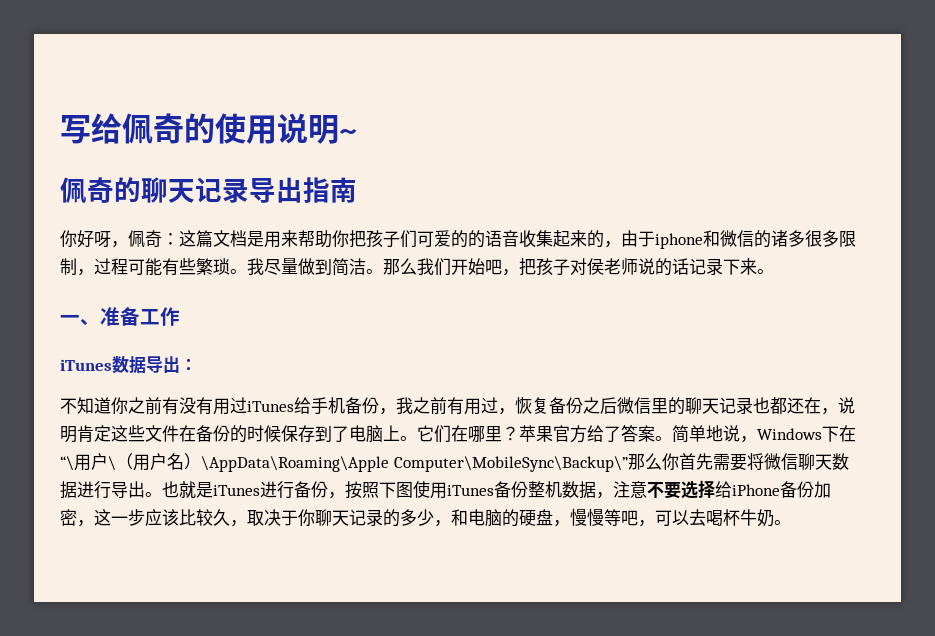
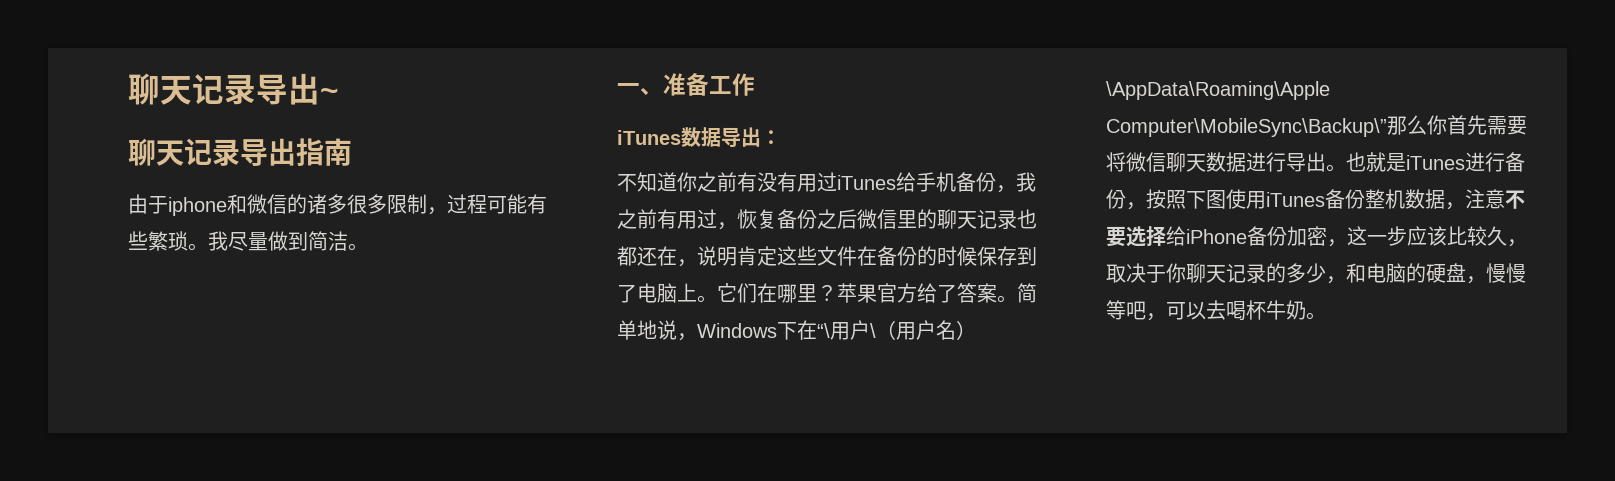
- 写给佩奇的使用说明~
+ 聊天记录导出~
- 佩奇的聊天记录导出指南
+ 聊天记录导出指南
- 你好呀，佩奇：这篇文档是用来帮助你把孩子们可爱的的语音收集起来的，由于iphone和微信的诸多很多限制，过程可能有些繁琐。
+ 由于iphone和微信的诸多很多限制，过程可能有些繁琐。
- 那么我们开始吧，把孩子对侯老师说的话记录下来。

